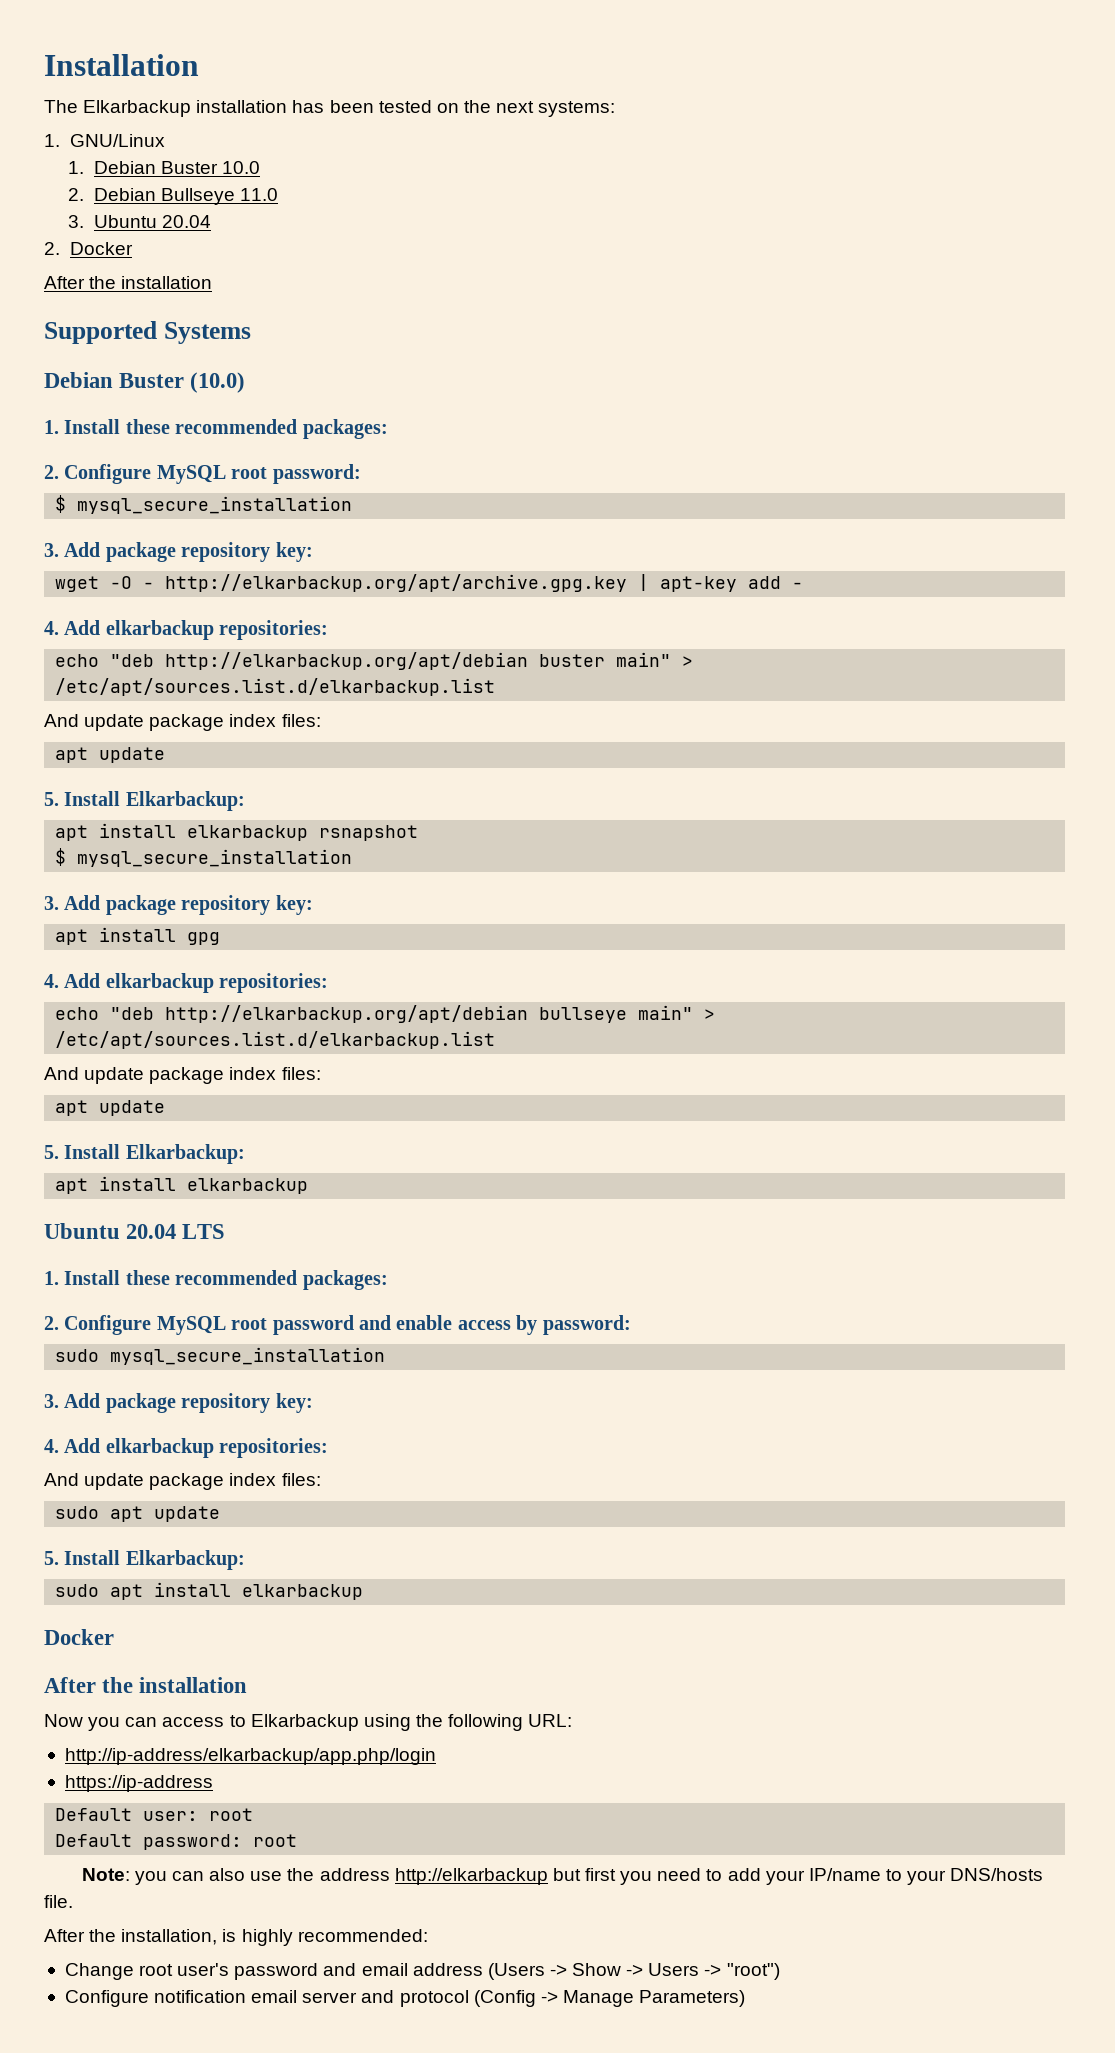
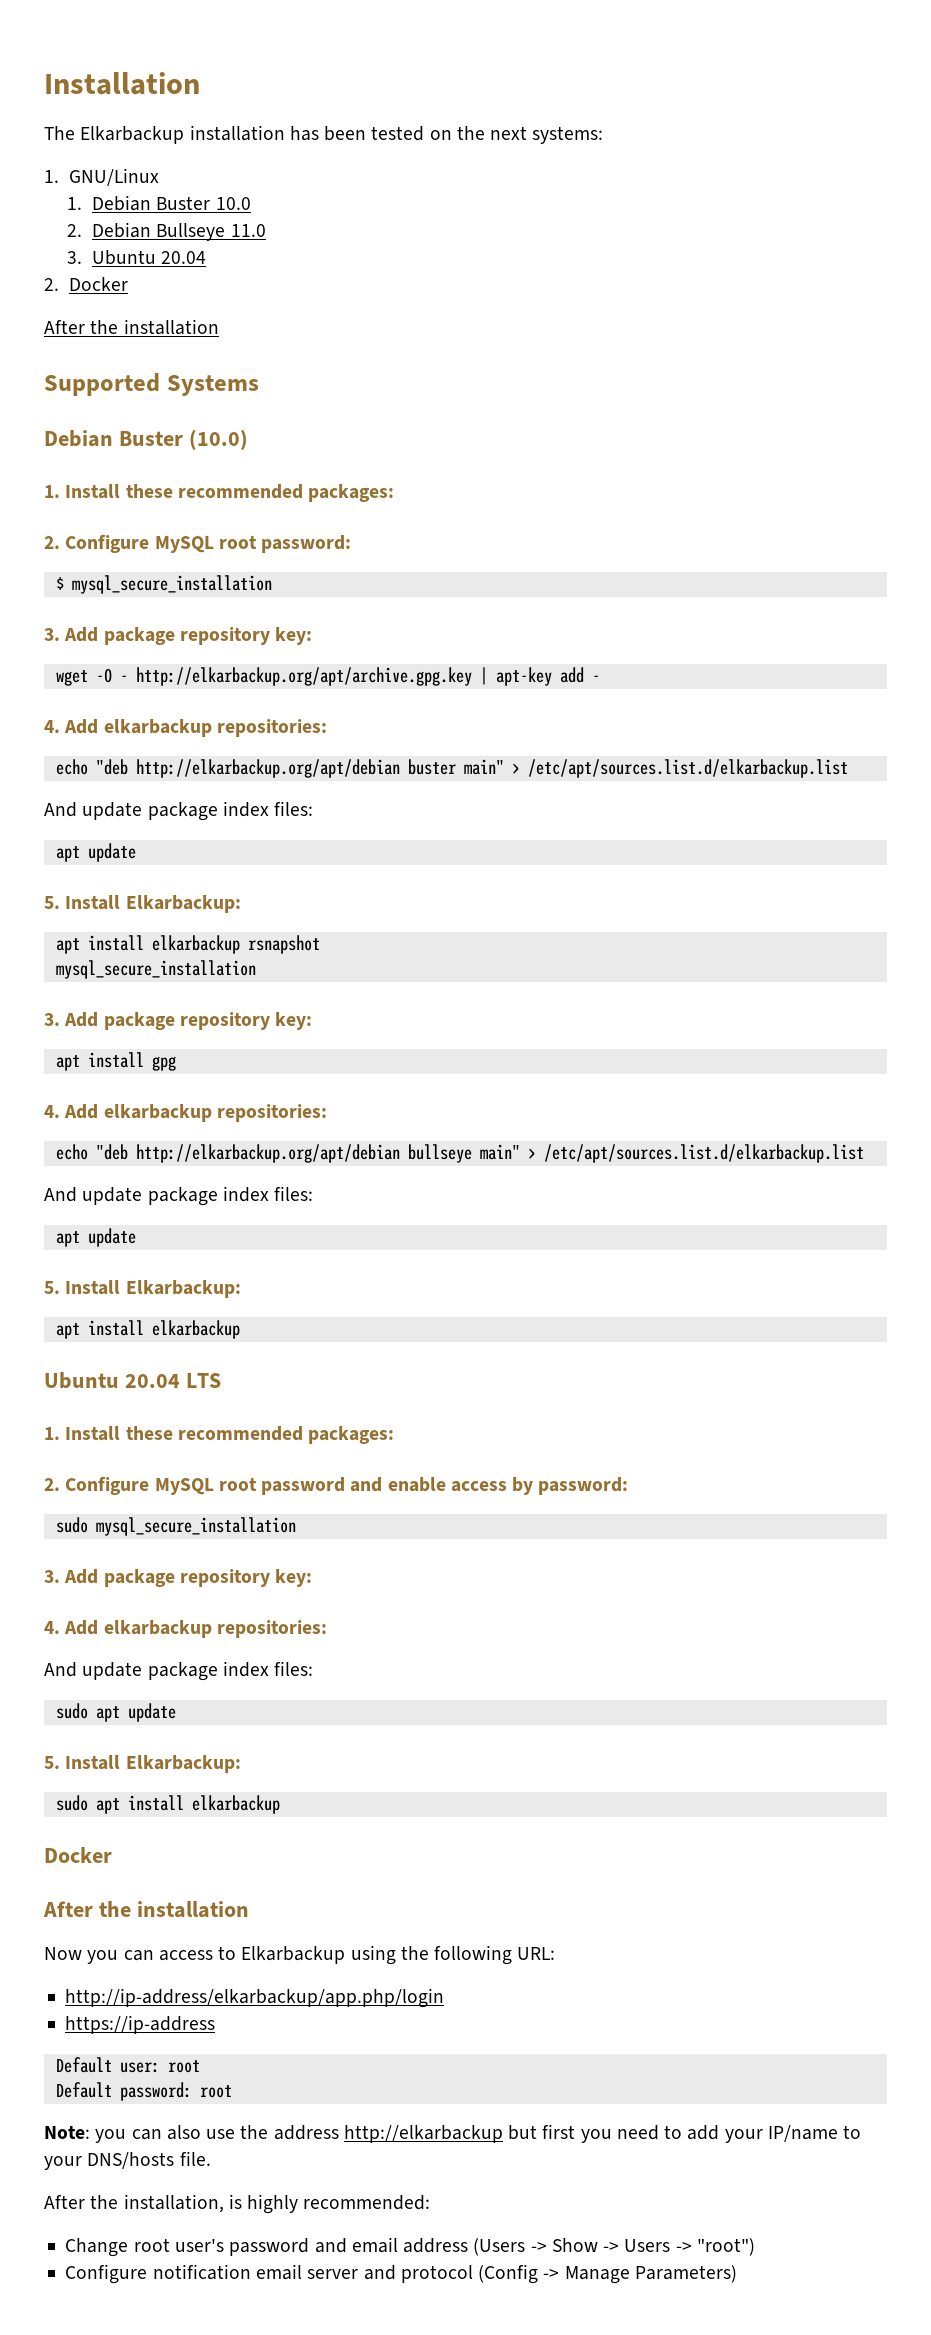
  apt install elkarbackup rsnapshot
- $ mysql_secure_installation
+ mysql_secure_installation

